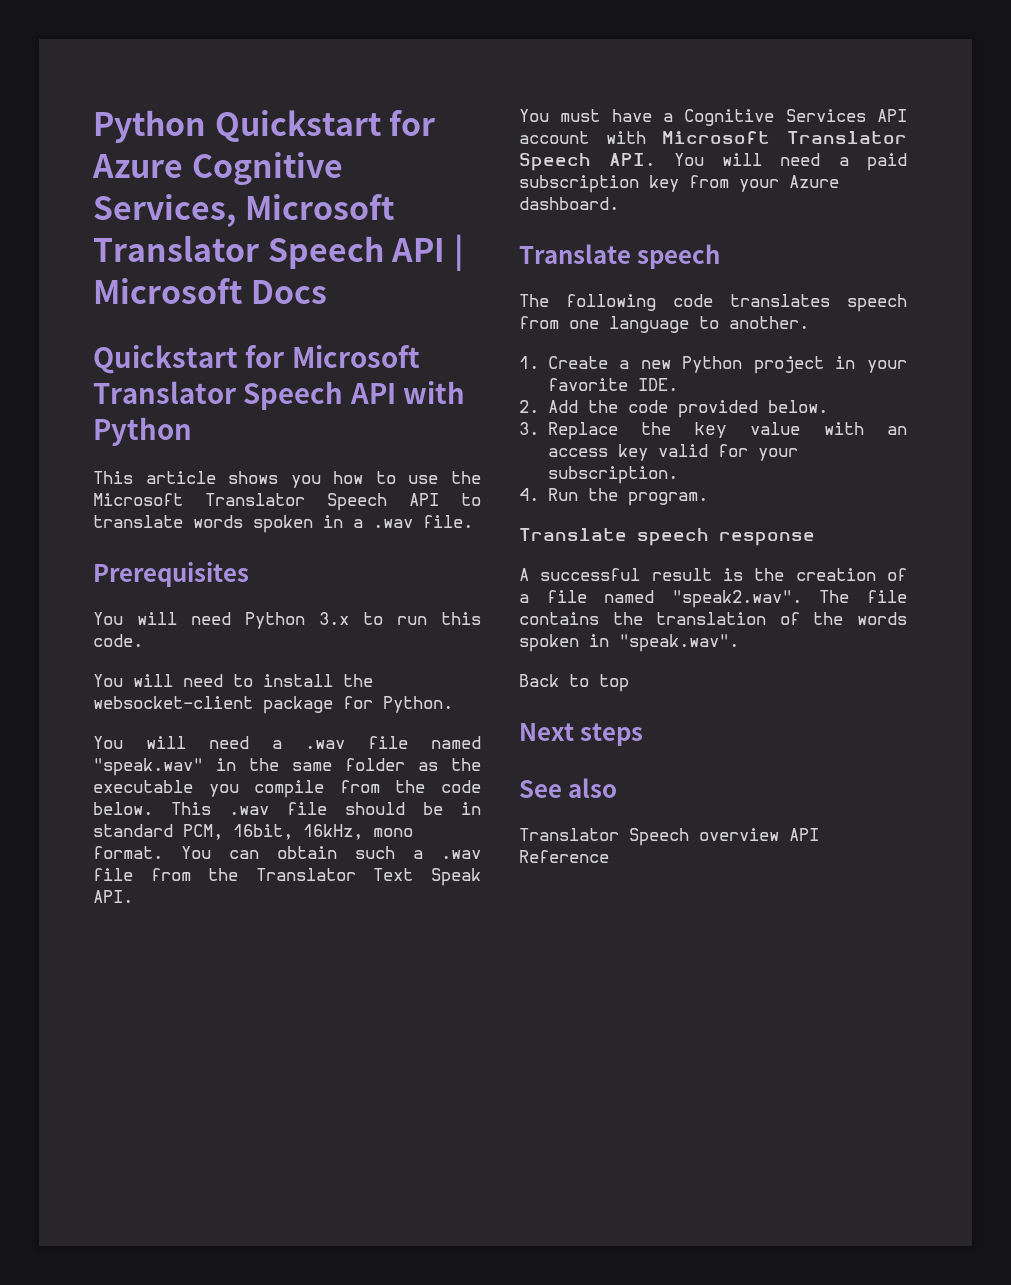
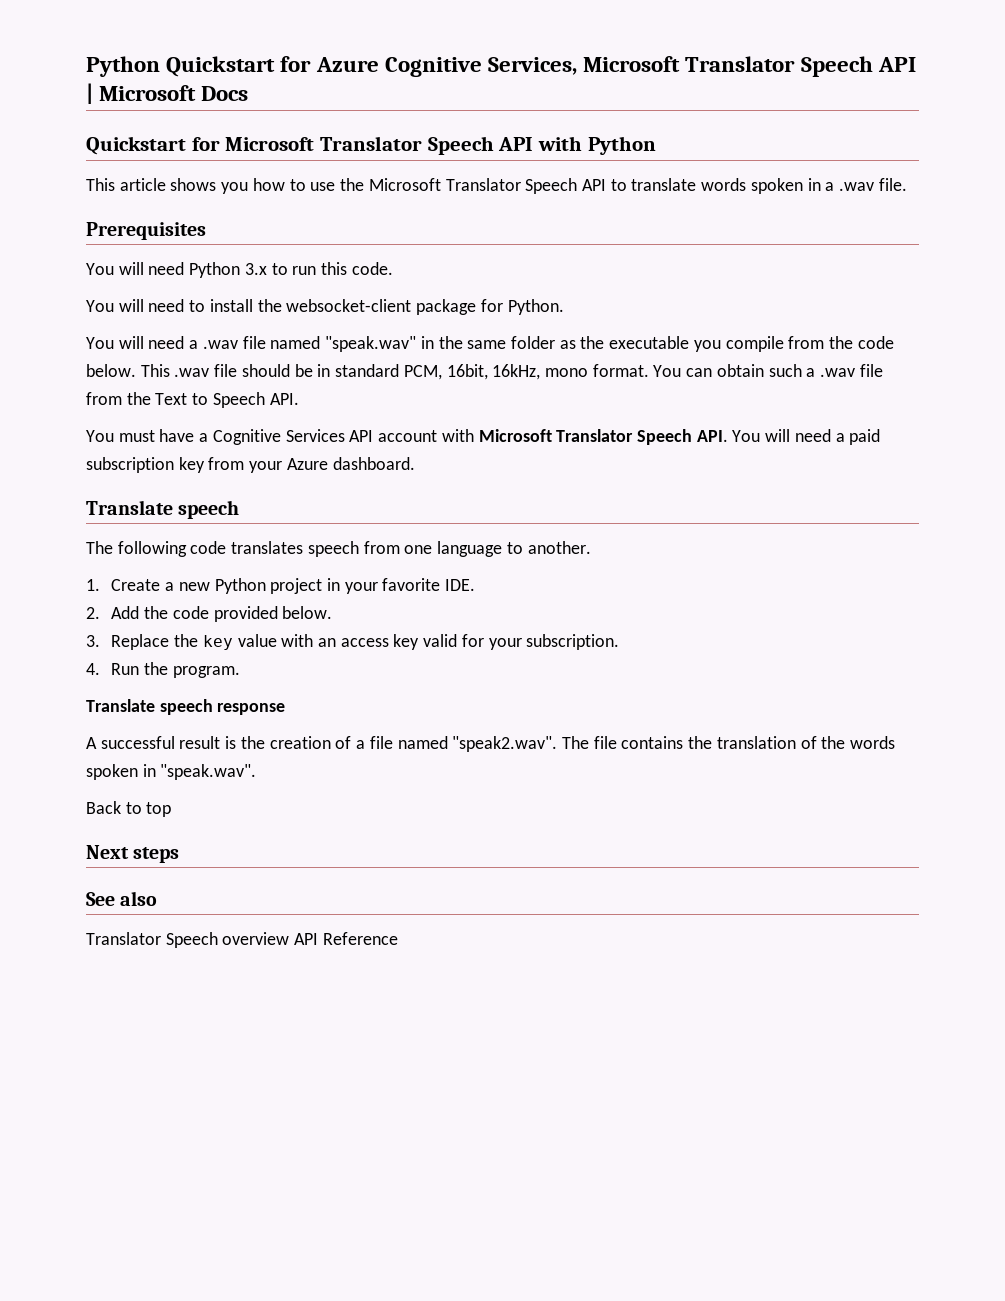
- You can obtain such a .wav file from the Translator Text Speak API.
+ You can obtain such a .wav file from the Text to Speech API.

